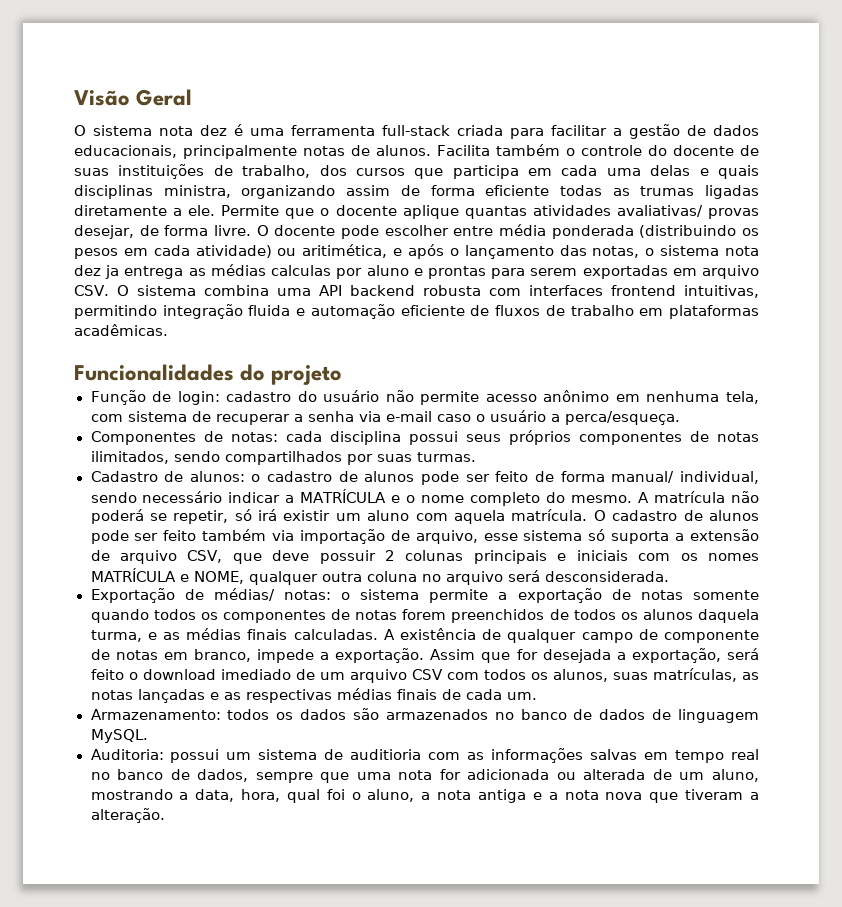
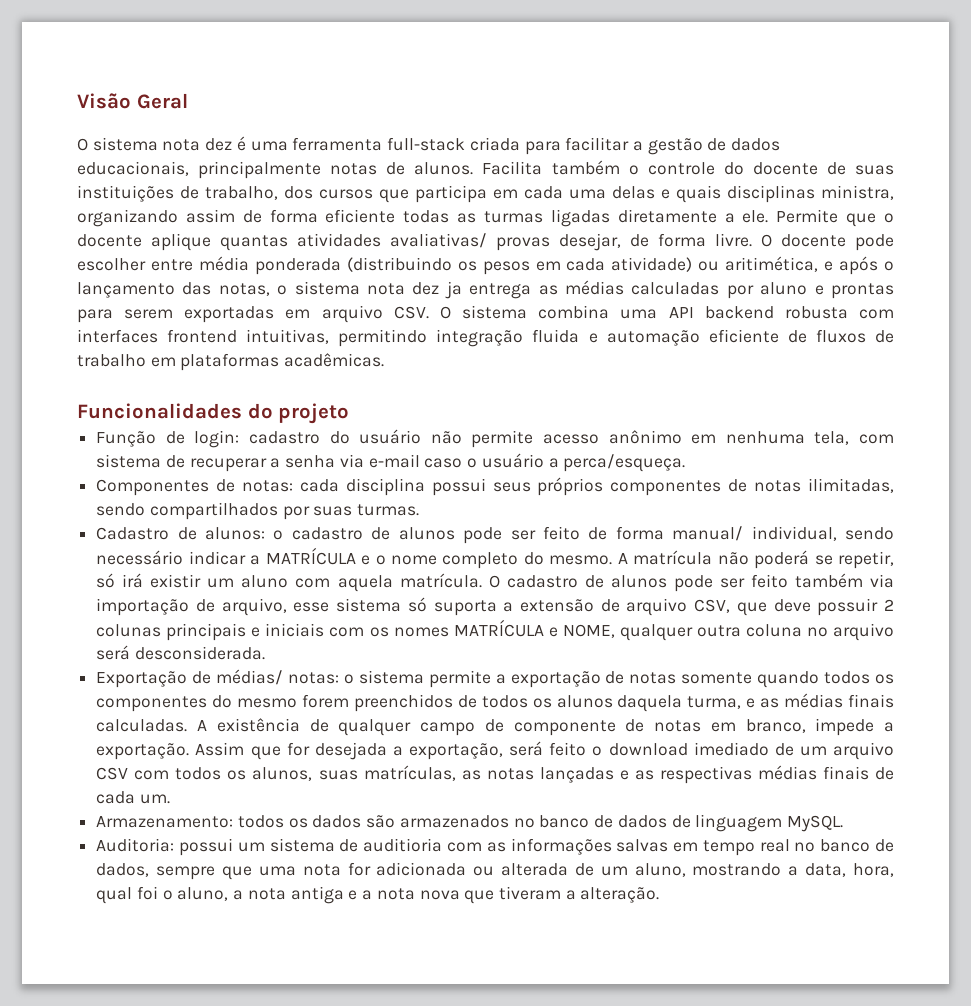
- Facilita também o controle do docente de suas instituições de trabalho, dos cursos que participa em cada uma delas e quais disciplinas ministra, organizando assim de forma eficiente todas as trumas ligadas diretamente a ele.
+ Facilita também o controle do docente de suas instituições de trabalho, dos cursos que participa em cada uma delas e quais disciplinas ministra, organizando assim de forma eficiente todas as turmas ligadas diretamente a ele.
- O docente pode escolher entre média ponderada (distribuindo os pesos em cada atividade) ou aritimética, e após o lançamento das notas, o sistema nota dez ja entrega as médias calculas por aluno e prontas para serem exportadas em arquivo CSV. O sistema combina uma API backend robusta com interfaces frontend intuitivas, permitindo integração fluida e automação eficiente de fluxos de trabalho em plataformas acadêmicas.
+ O docente pode escolher entre média ponderada (distribuindo os pesos em cada atividade) ou aritimética, e após o lançamento das notas, o sistema nota dez ja entrega as médias calculadas por aluno e prontas para serem exportadas em arquivo CSV. O sistema combina uma API backend robusta com interfaces frontend intuitivas, permitindo integração fluida e automação eficiente de fluxos de trabalho em plataformas acadêmicas.
- Componentes de notas: cada disciplina possui seus próprios componentes de notas ilimitados, sendo compartilhados por suas turmas.
+ Componentes de notas: cada disciplina possui seus próprios componentes de notas ilimitadas, sendo compartilhados por suas turmas.
- Exportação de médias/ notas: o sistema permite a exportação de notas somente quando todos os componentes de notas forem preenchidos de todos os alunos daquela turma, e as médias finais calculadas.
+ Exportação de médias/ notas: o sistema permite a exportação de notas somente quando todos os componentes do mesmo forem preenchidos de todos os alunos daquela turma, e as médias finais calculadas.

